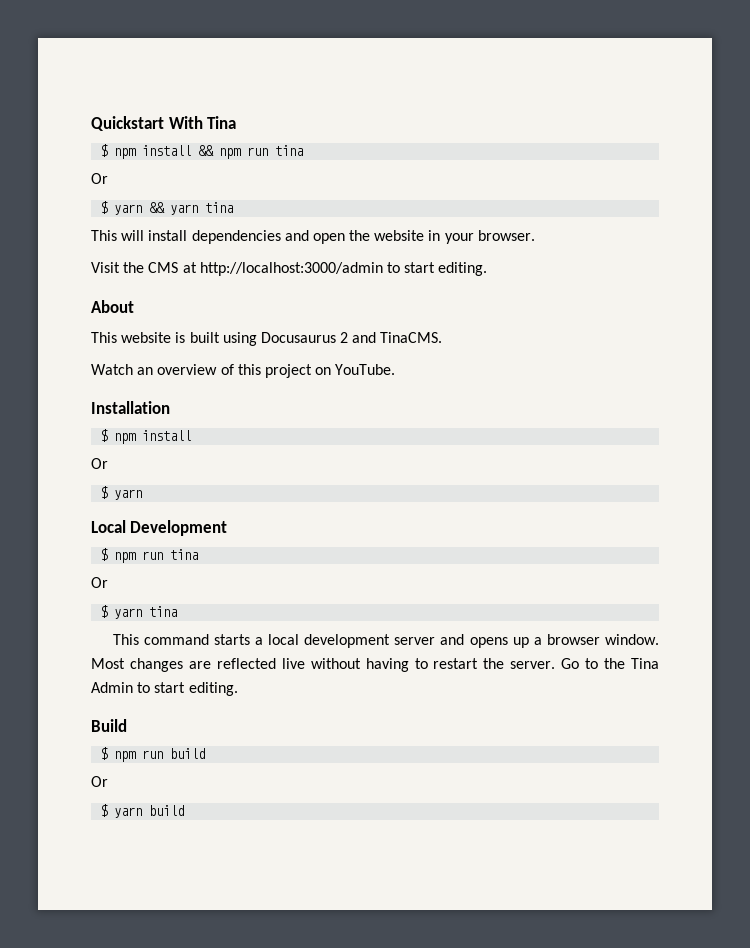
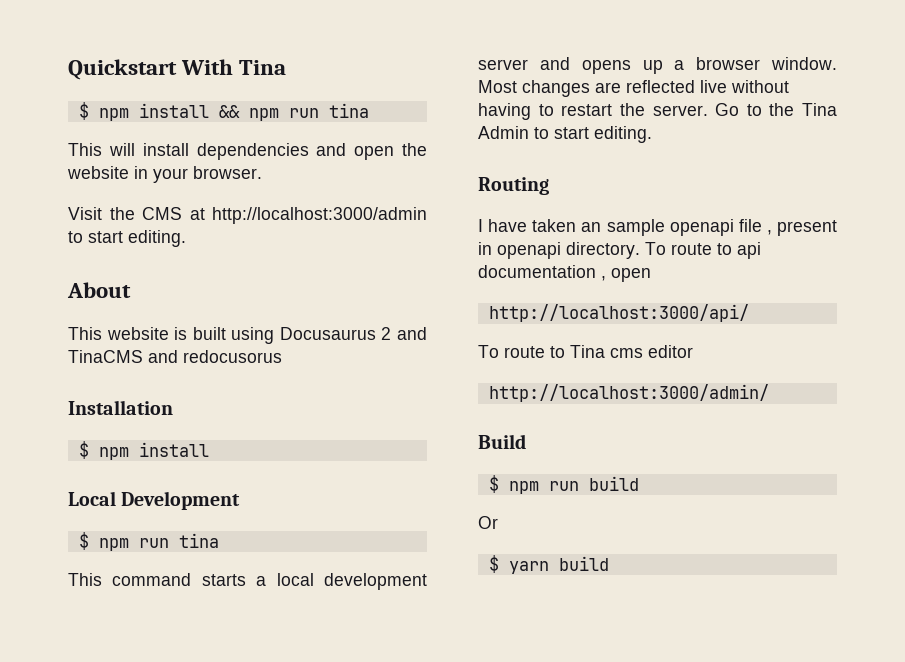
  $ npm install && npm run tina
- Or
- $ yarn && yarn tina
- This website is built using Docusaurus 2 and TinaCMS.
- Watch an overview of this project on YouTube.
+ This website is built using Docusaurus 2 and TinaCMS and redocusorus
  Installation
  $ npm install
- Or
- $ yarn
  $ npm run tina
- Or
- $ yarn tina
+ Routing
+ I have taken an sample openapi file , present in openapi directory. To route to api documentation , open
+ http://localhost:3000/api/
+ To route to Tina cms editor
+ http://localhost:3000/admin/

